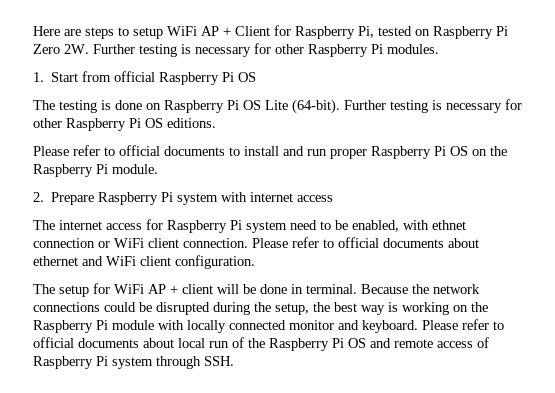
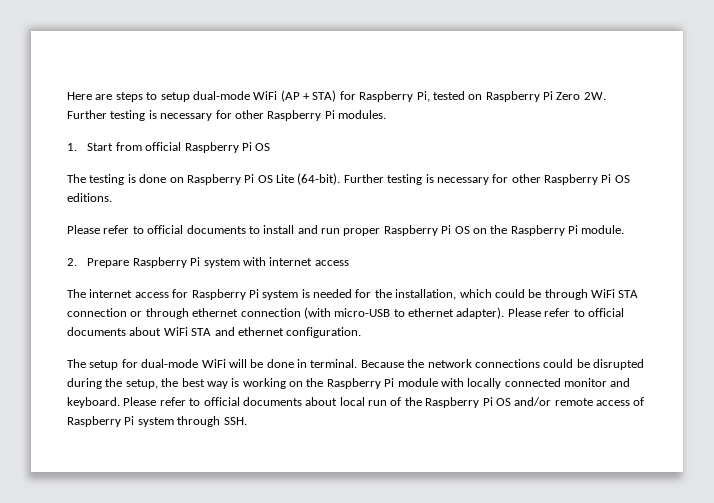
- Here are steps to setup WiFi AP + Client for Raspberry Pi, tested on Raspberry Pi Zero 2W.
+ Here are steps to setup dual-mode WiFi (AP + STA) for Raspberry Pi, tested on Raspberry Pi Zero 2W.
- The internet access for Raspberry Pi system need to be enabled, with ethnet connection or WiFi client connection. Please refer to official documents about ethernet and WiFi client configuration.
+ The internet access for Raspberry Pi system is needed for the installation, which could be through WiFi STA connection or through ethernet connection (with micro-USB to ethernet adapter). Please refer to official documents about WiFi STA and ethernet configuration.
- The setup for WiFi AP + client will be done in terminal.
+ The setup for dual-mode WiFi will be done in terminal.
- Please refer to official documents about local run of the Raspberry Pi OS and remote access of Raspberry Pi system through SSH.
+ Please refer to official documents about local run of the Raspberry Pi OS and/or remote access of Raspberry Pi system through SSH.

